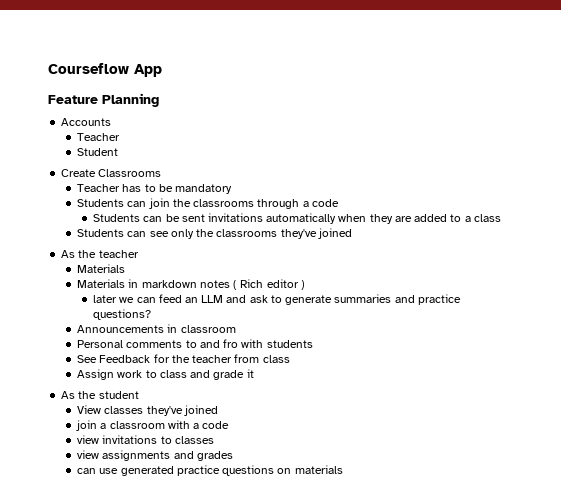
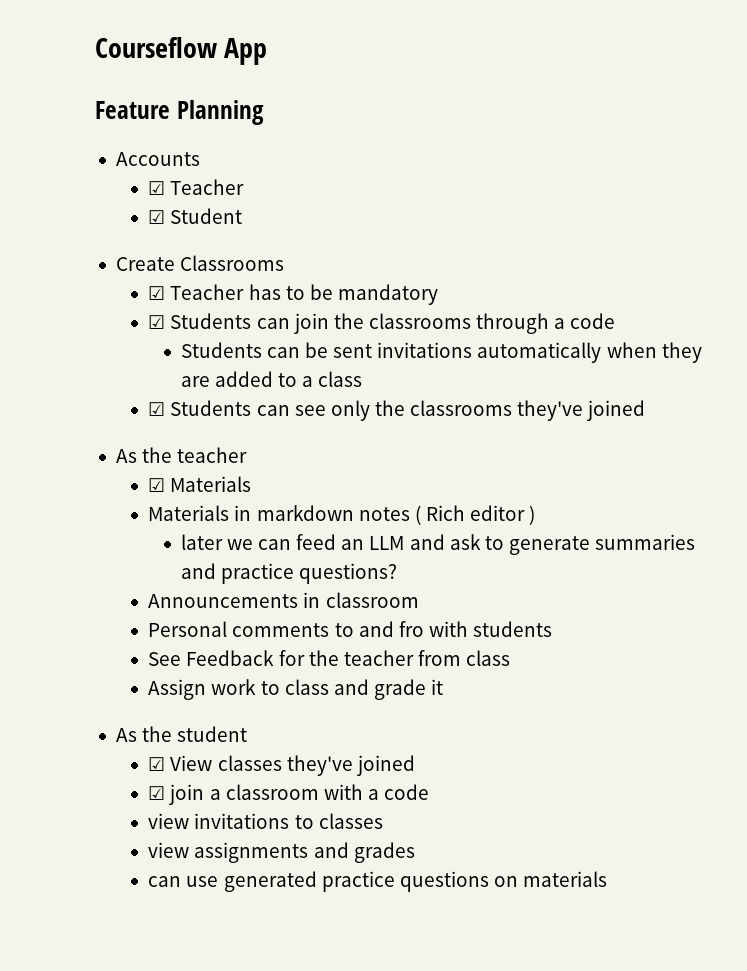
  Accounts
- Teacher
+ ☑ Teacher
- Student
+ ☑ Student
- Teacher has to be mandatory
+ ☑ Teacher has to be mandatory
- Students can join the classrooms through a code
+ ☑ Students can join the classrooms through a code
- Students can see only the classrooms they've joined
+ ☑ Students can see only the classrooms they've joined
  As the teacher
- Materials
+ ☑ Materials
- View classes they've joined
+ ☑ View classes they've joined
- join a classroom with a code
+ ☑ join a classroom with a code

